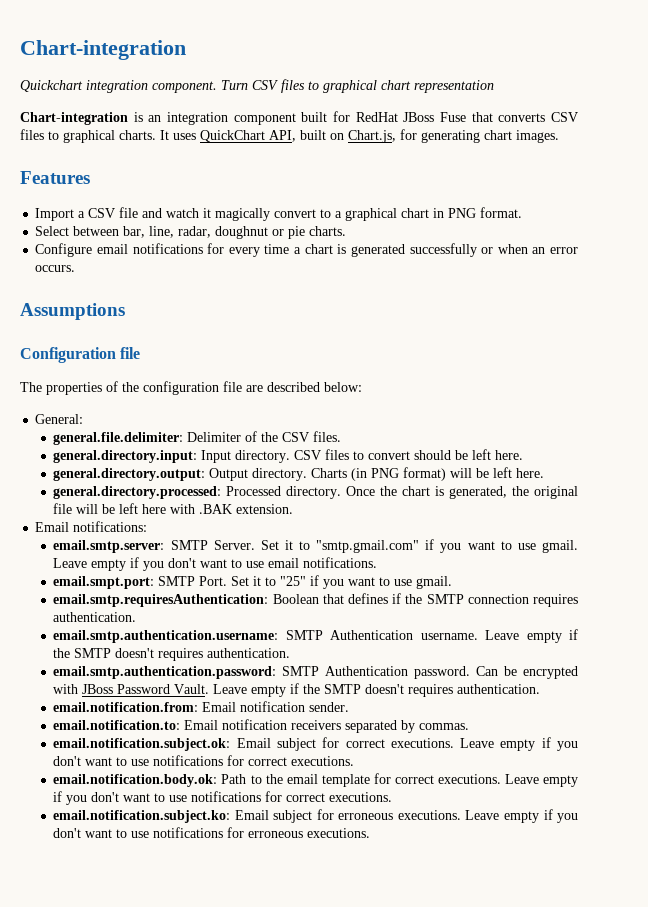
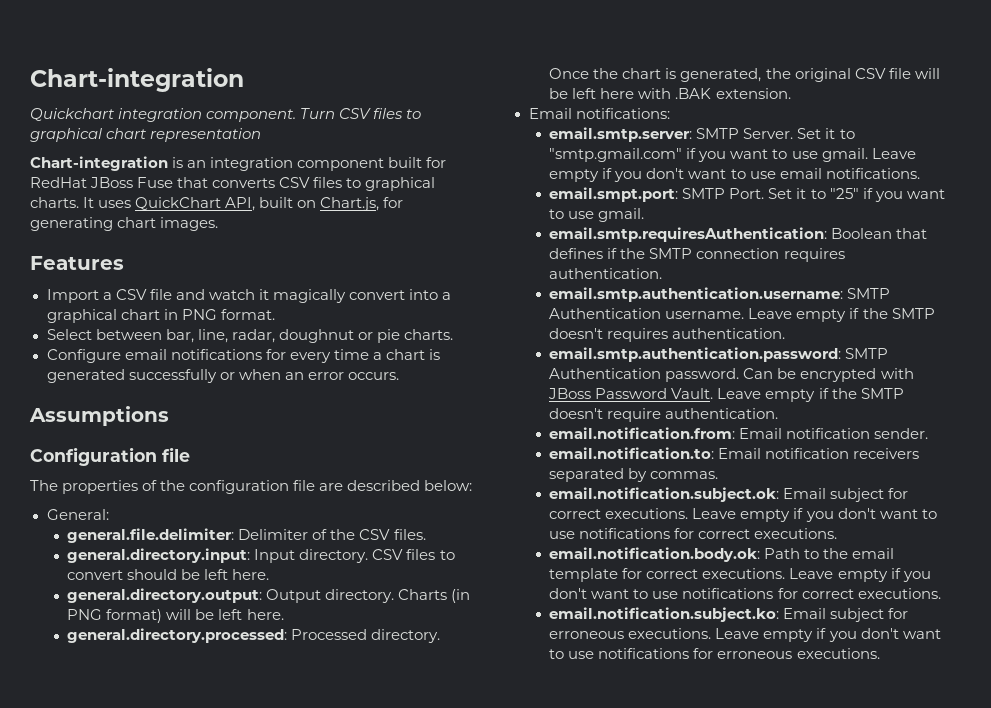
- Import a CSV file and watch it magically convert to a graphical chart in PNG format.
+ Import a CSV file and watch it magically convert into a graphical chart in PNG format.
- Once the chart is generated, the original file will be left here with .BAK extension.
+ Once the chart is generated, the original CSV file will be left here with .BAK extension.
- Can be encrypted with JBoss Password Vault. Leave empty if the SMTP doesn't requires authentication.
+ Can be encrypted with JBoss Password Vault. Leave empty if the SMTP doesn't require authentication.

